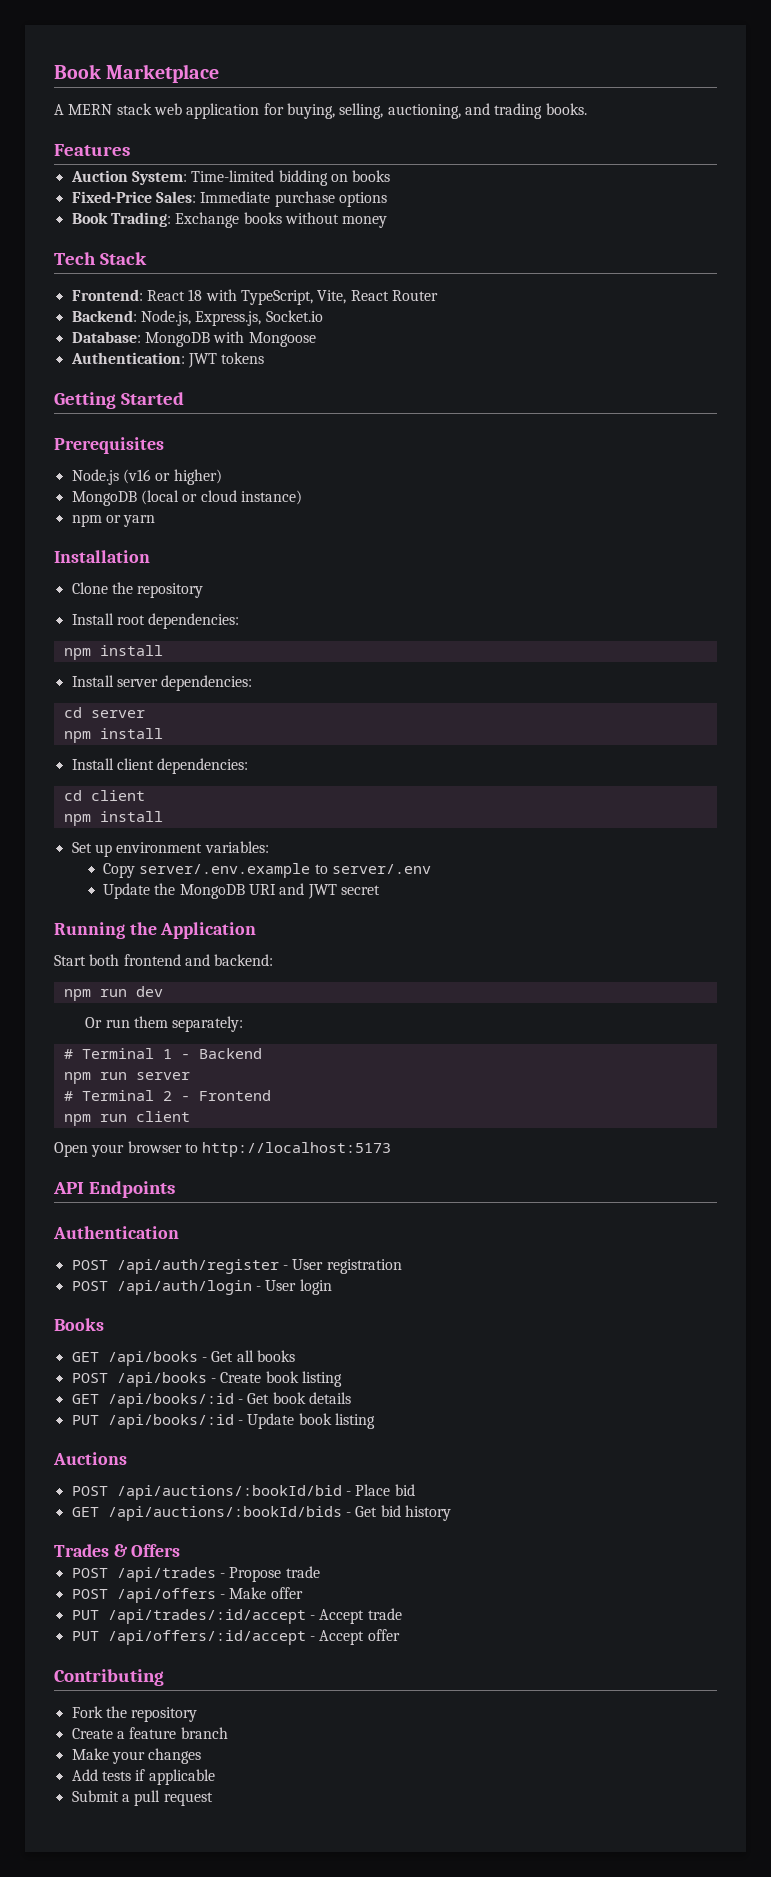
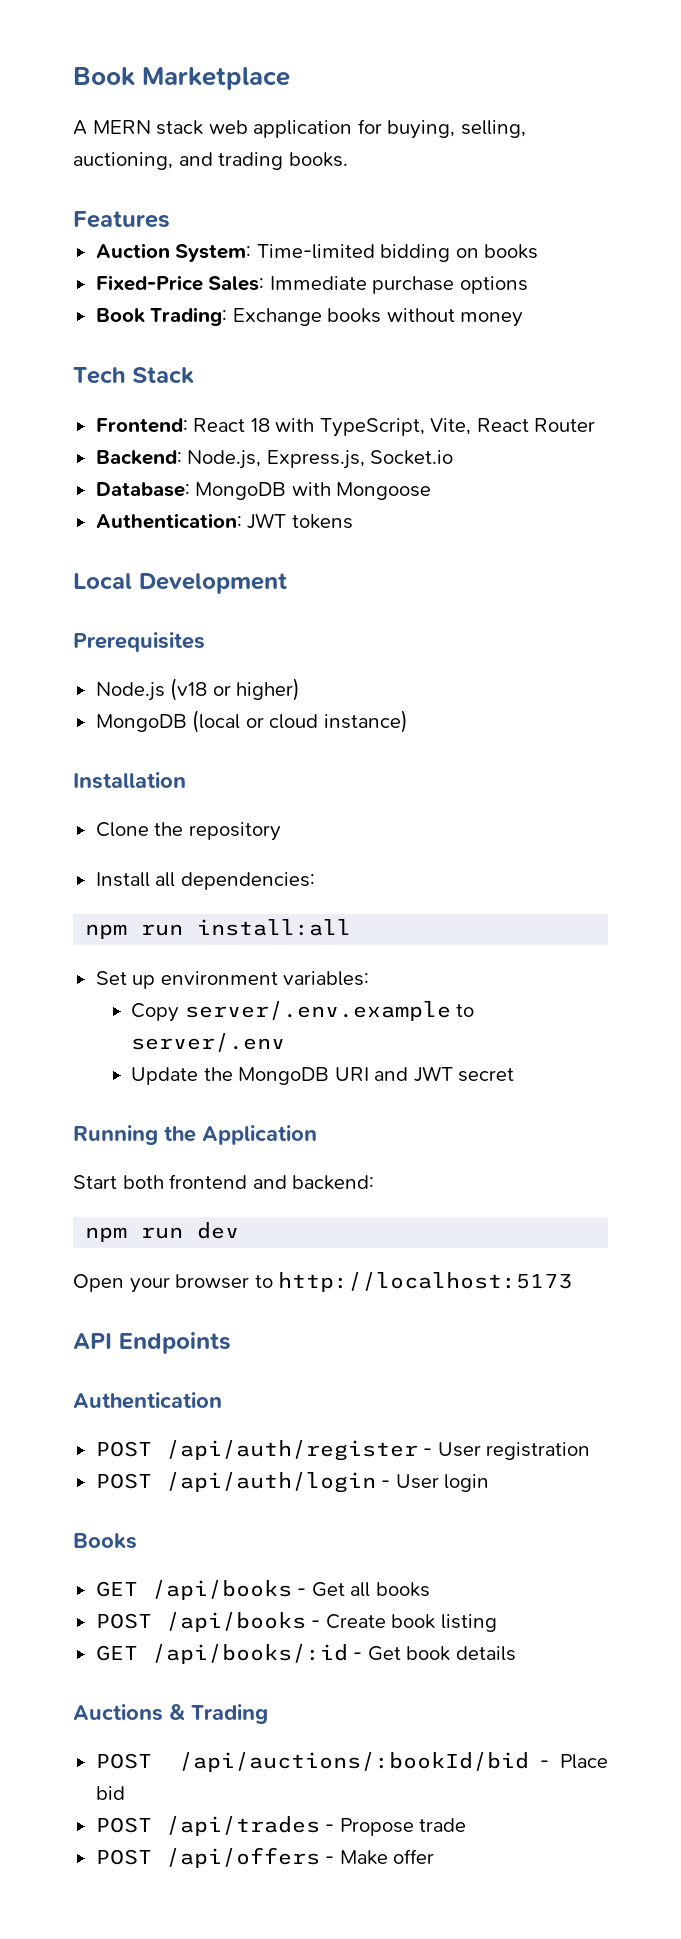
- Getting Started
+ Local Development
- Node.js (v16 or higher)
+ Node.js (v18 or higher)
- npm or yarn
- Install root dependencies:
- npm install
- Install server dependencies:
- cd server
- npm install
- Install client dependencies:
- cd client
- npm install
+ Install all dependencies:
+ npm run install:all
- Or run them separately:
- # Terminal 1 - Backend
- npm run server
- # Terminal 2 - Frontend
- npm run client
- PUT /api/books/:id - Update book listing
- Auctions
+ Auctions & Trading
- GET /api/auctions/:bookId/bids - Get bid history
- Trades & Offers
- PUT /api/trades/:id/accept - Accept trade
- PUT /api/offers/:id/accept - Accept offer
- Contributing
- Fork the repository
- Create a feature branch
- Make your changes
- Add tests if applicable
- Submit a pull request

